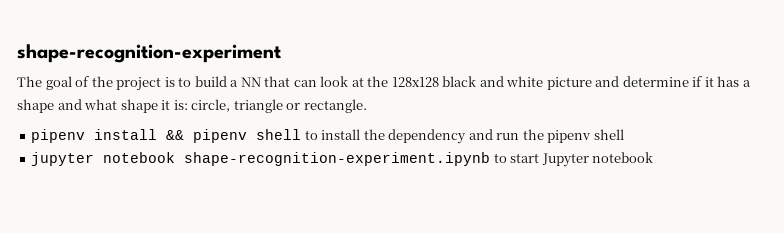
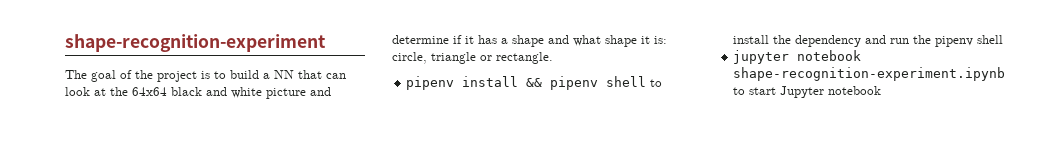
- The goal of the project is to build a NN that can look at the 128x128 black and white picture and determine if it has a shape and what shape it is: circle, triangle or rectangle.
+ The goal of the project is to build a NN that can look at the 64x64 black and white picture and determine if it has a shape and what shape it is: circle, triangle or rectangle.

